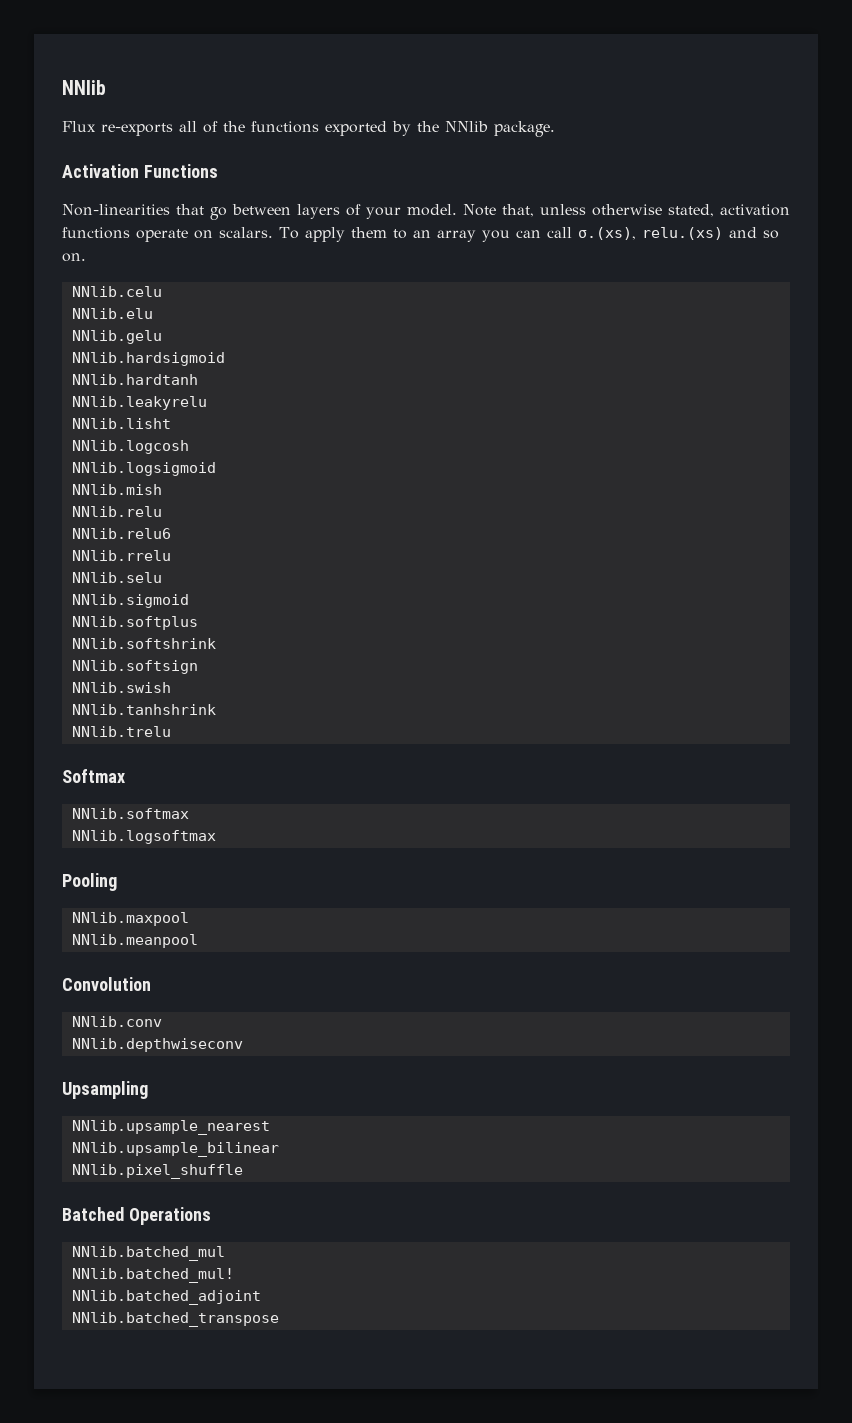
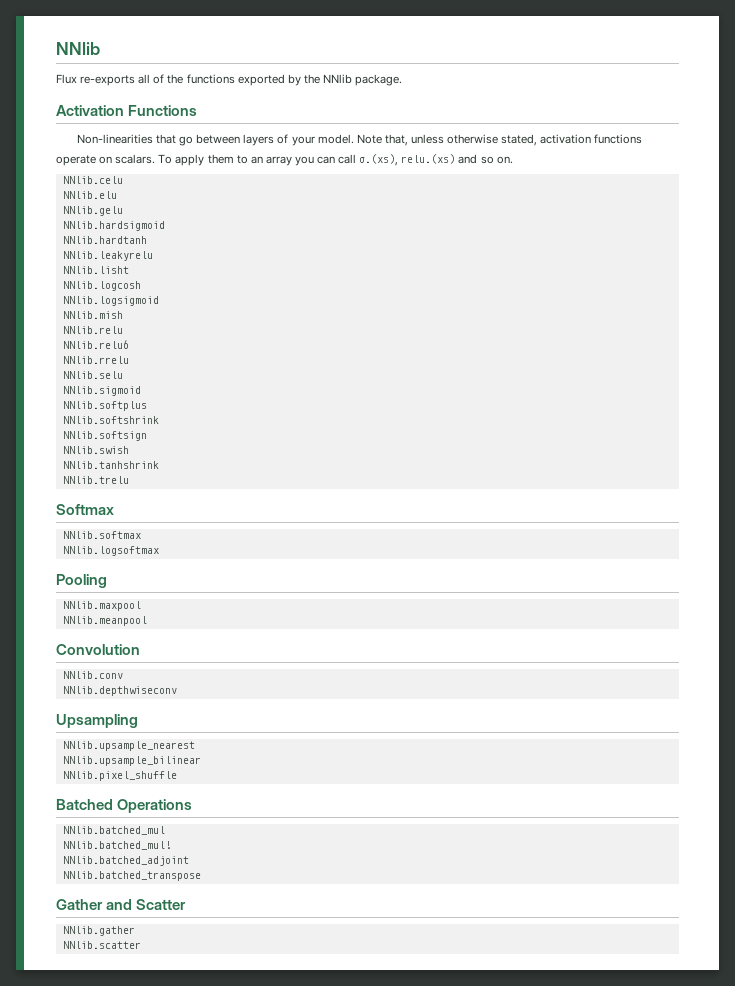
+ Gather and Scatter
+ NNlib.gather
+ NNlib.scatter

